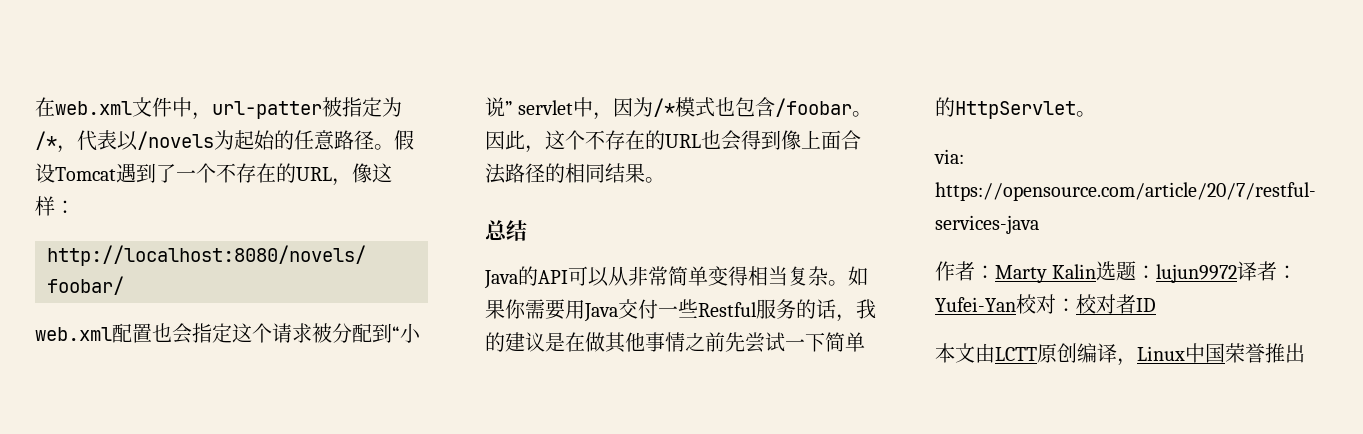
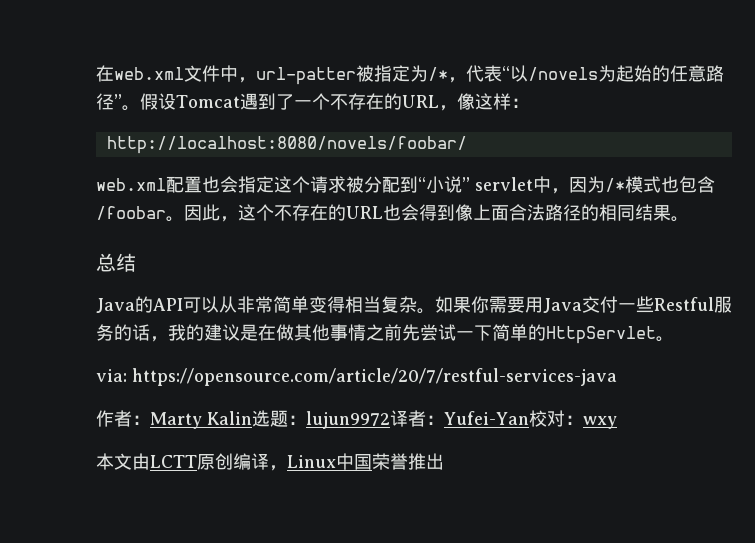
- 在web.xml文件中，url-patter被指定为/*，代表以/novels为起始的任意路径。
+ 在web.xml文件中，url-patter被指定为/*，代表“以/novels为起始的任意路径”。
- 作者：Marty Kalin选题：lujun9972译者：Yufei-Yan校对：校对者ID
+ 作者：Marty Kalin选题：lujun9972译者：Yufei-Yan校对：wxy

